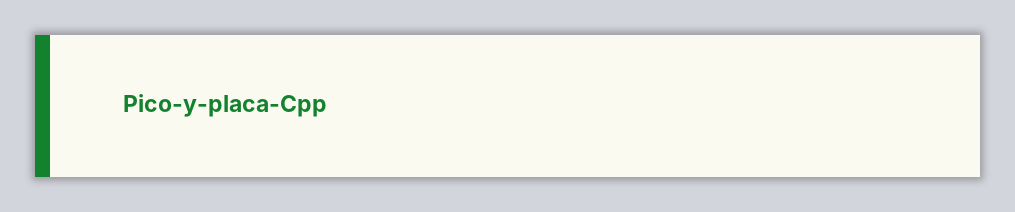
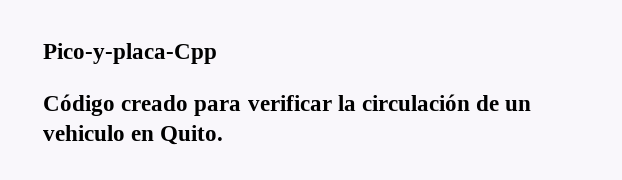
+ Código creado para verificar la circulación de un vehiculo en Quito.

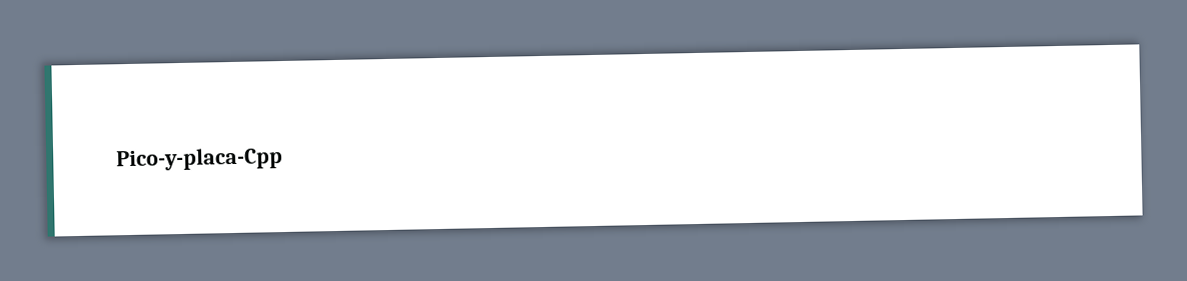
- Código creado para verificar la circulación de un vehiculo en Quito.

